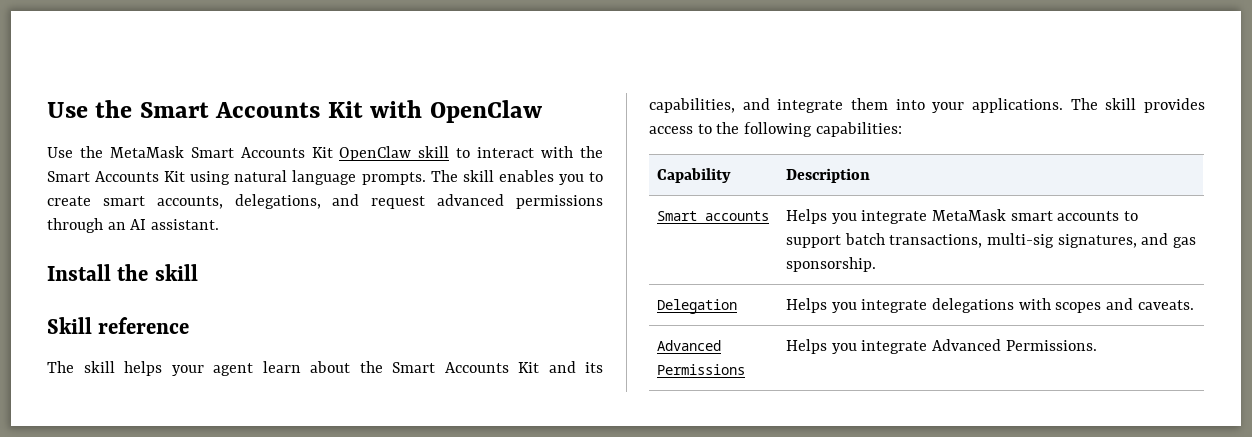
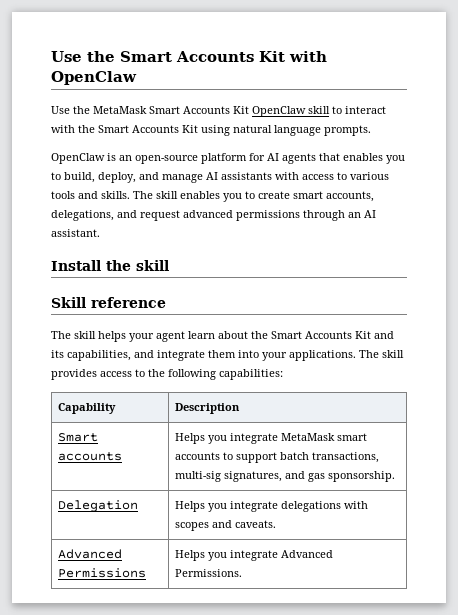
- Use the MetaMask Smart Accounts Kit OpenClaw skill to interact with the Smart Accounts Kit using natural language prompts. The skill enables you to create smart accounts, delegations, and request advanced permissions through an AI assistant.
+ Use the MetaMask Smart Accounts Kit OpenClaw skill to interact with the Smart Accounts Kit using natural language prompts.
+ OpenClaw is an open-source platform for AI agents that enables you to build, deploy, and manage AI assistants with access to various tools and skills. The skill enables you to create smart accounts, delegations, and request advanced permissions through an AI assistant.

